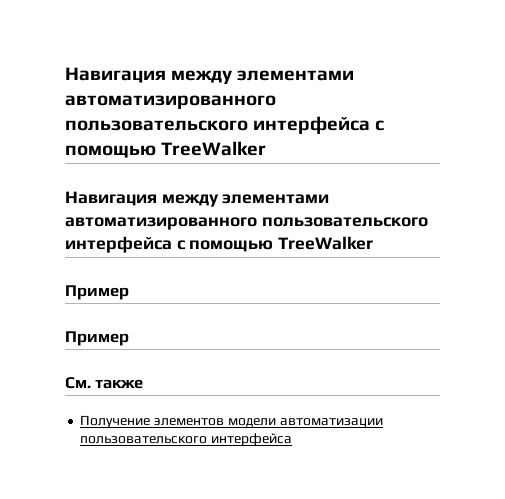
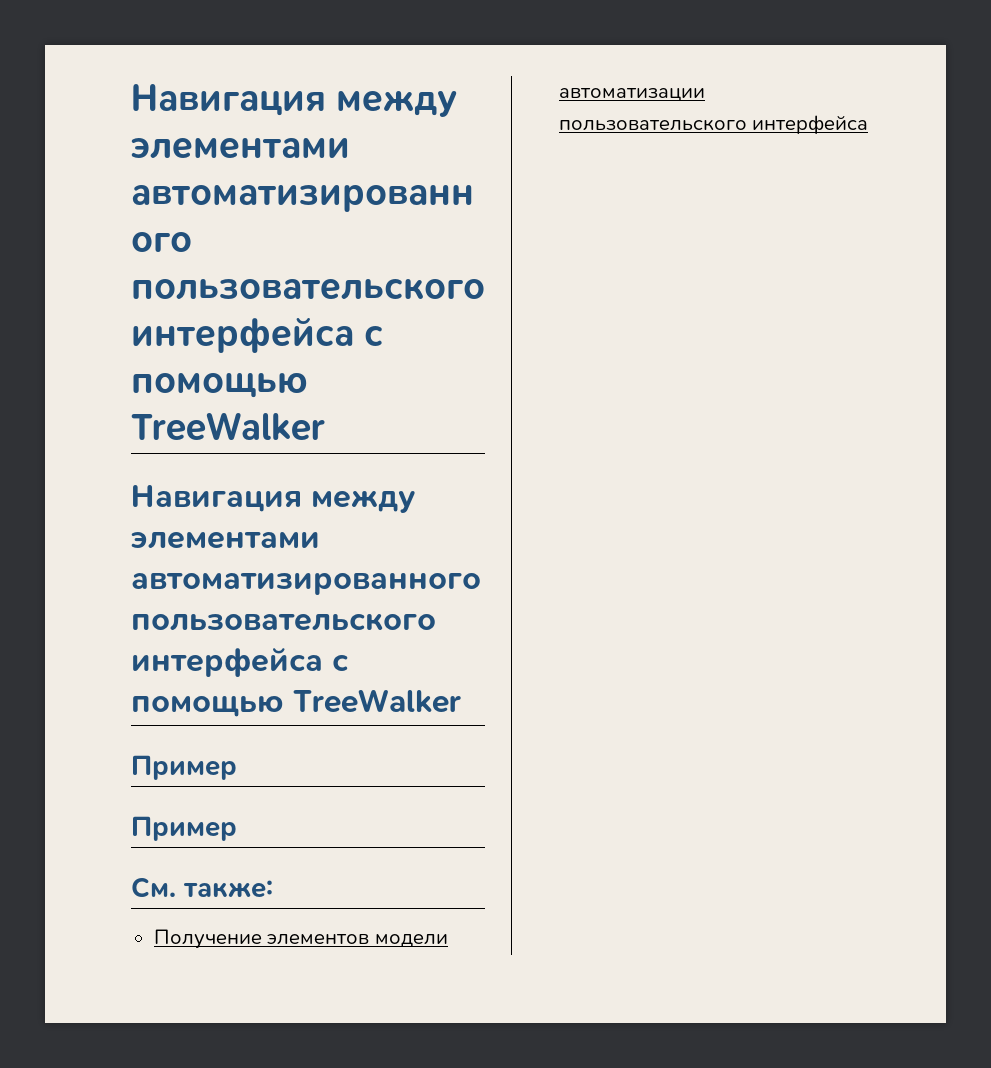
- См. также
+ См. также:

